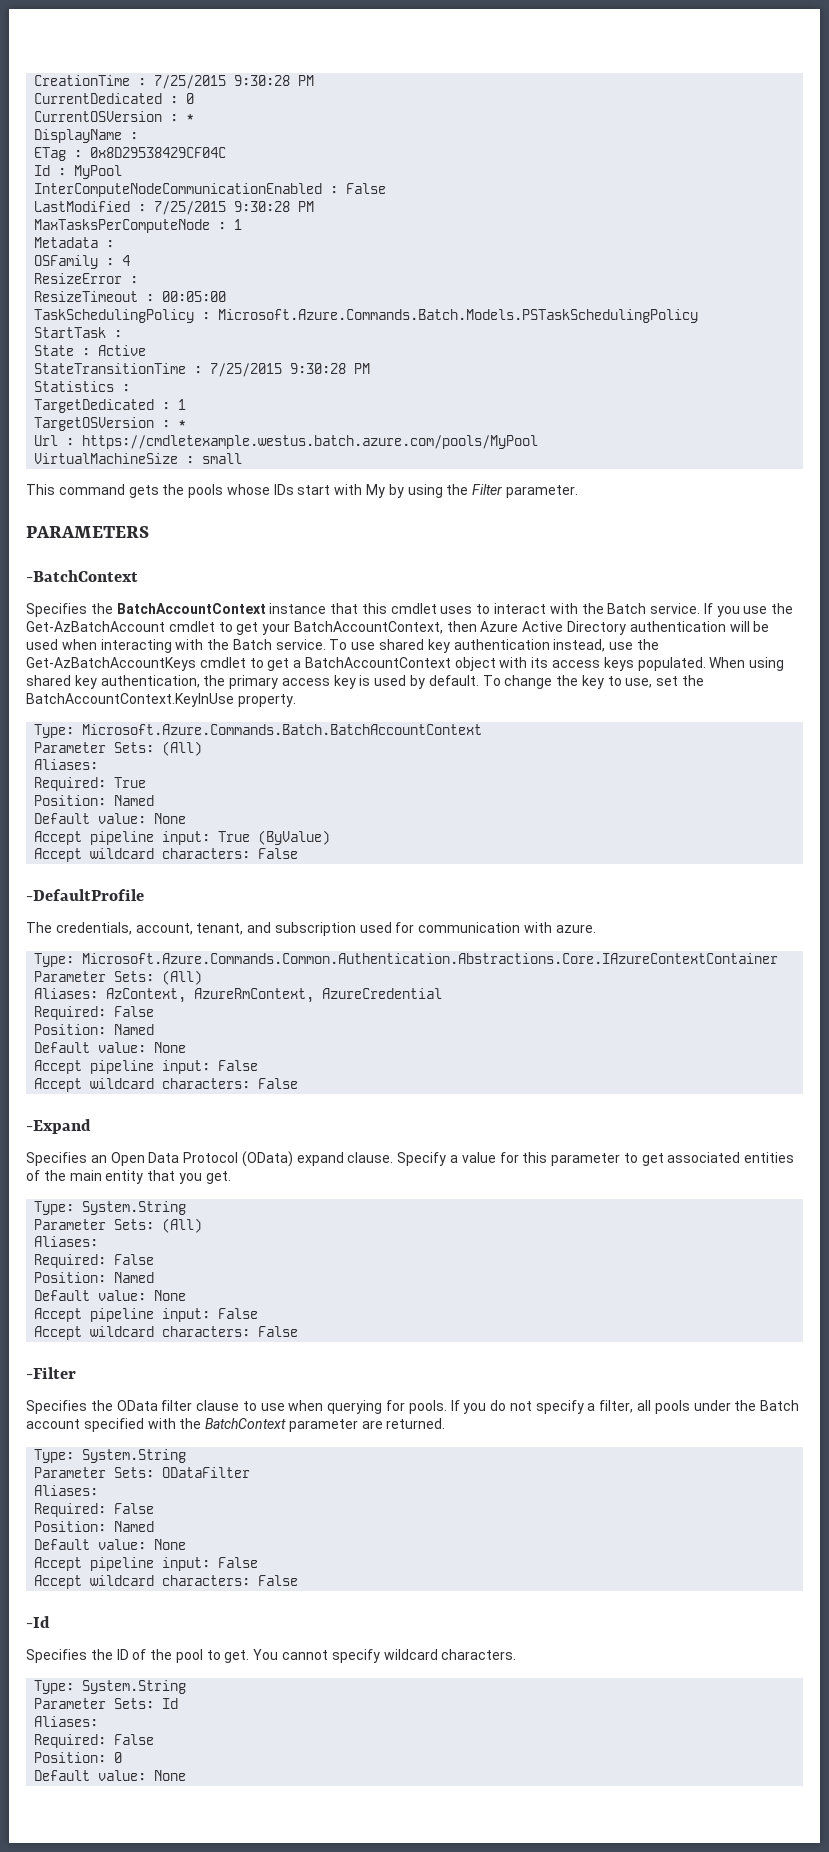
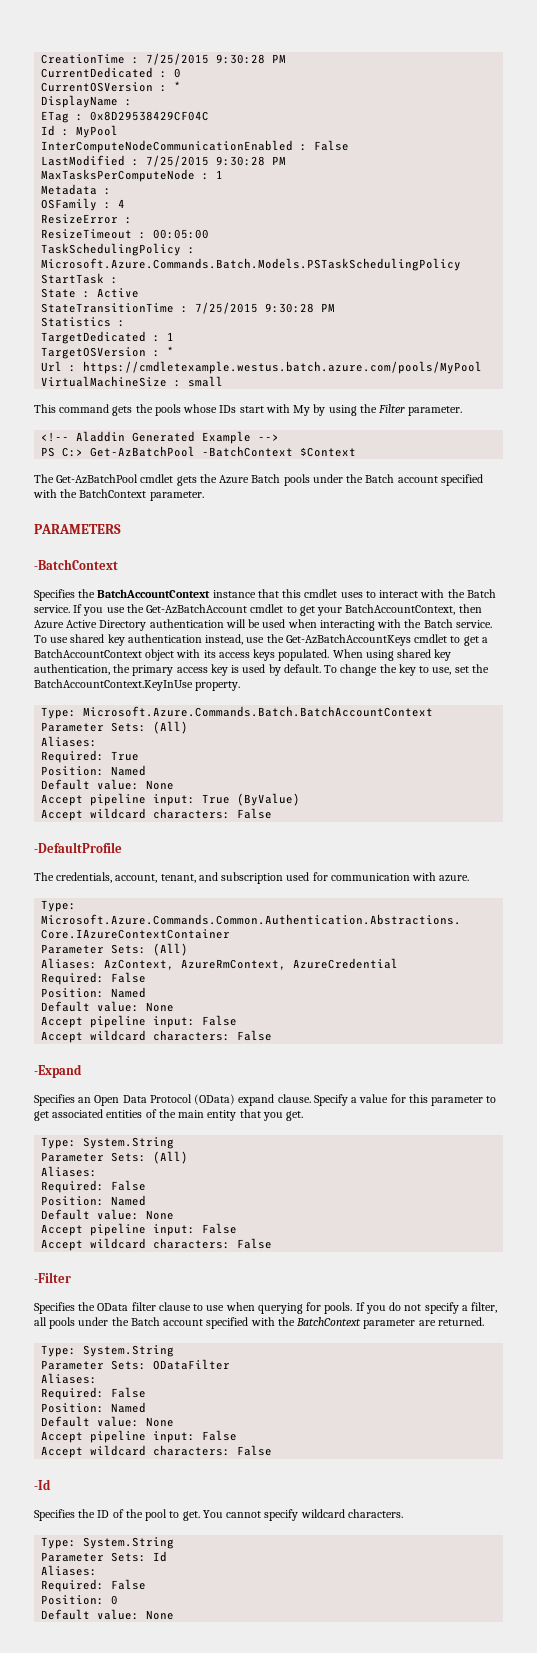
+ <!-- Aladdin Generated Example -->
+ PS C:> Get-AzBatchPool -BatchContext $Context
+ The Get-AzBatchPool cmdlet gets the Azure Batch pools under the Batch account specified with the BatchContext parameter.

